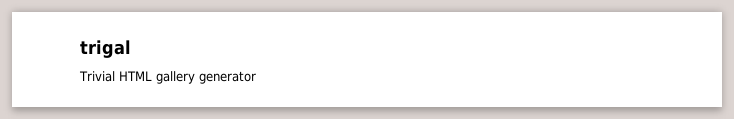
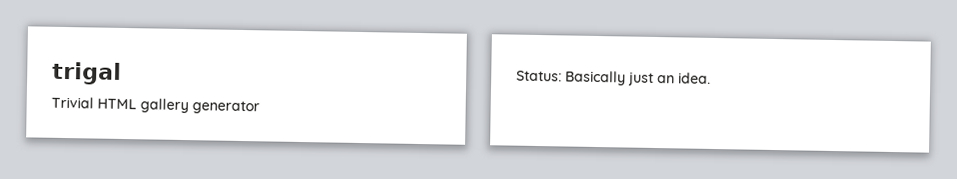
+ Status: Basically just an idea.

